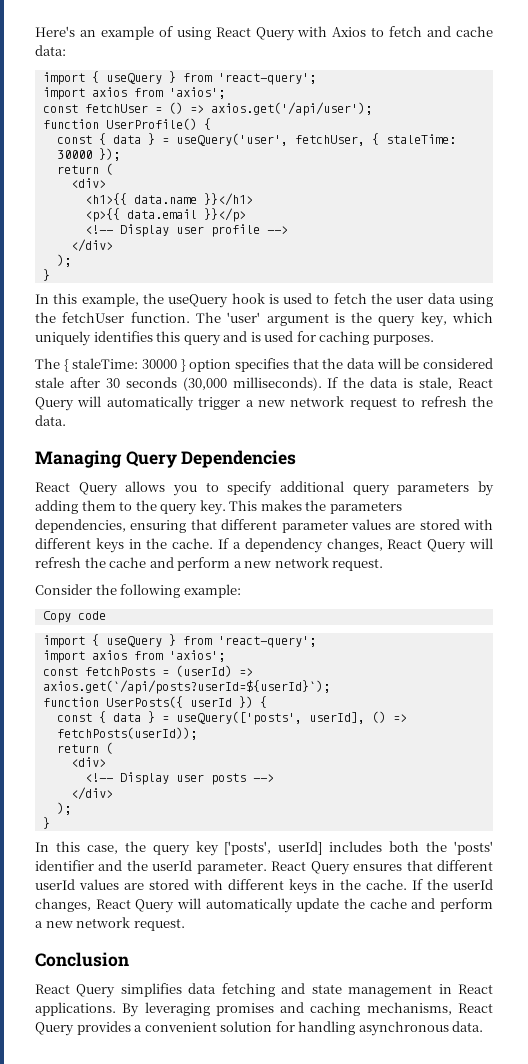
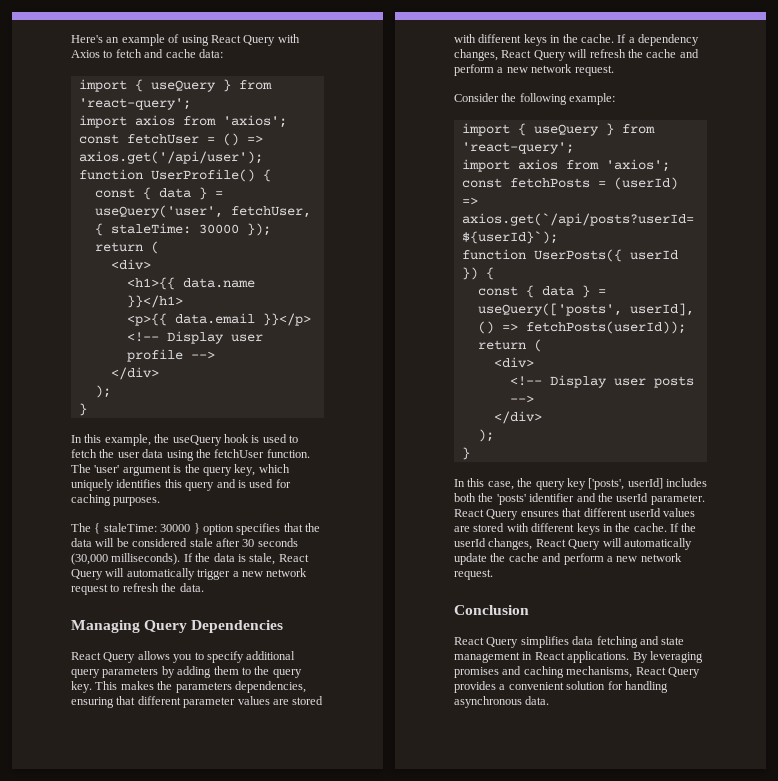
- Copy code

